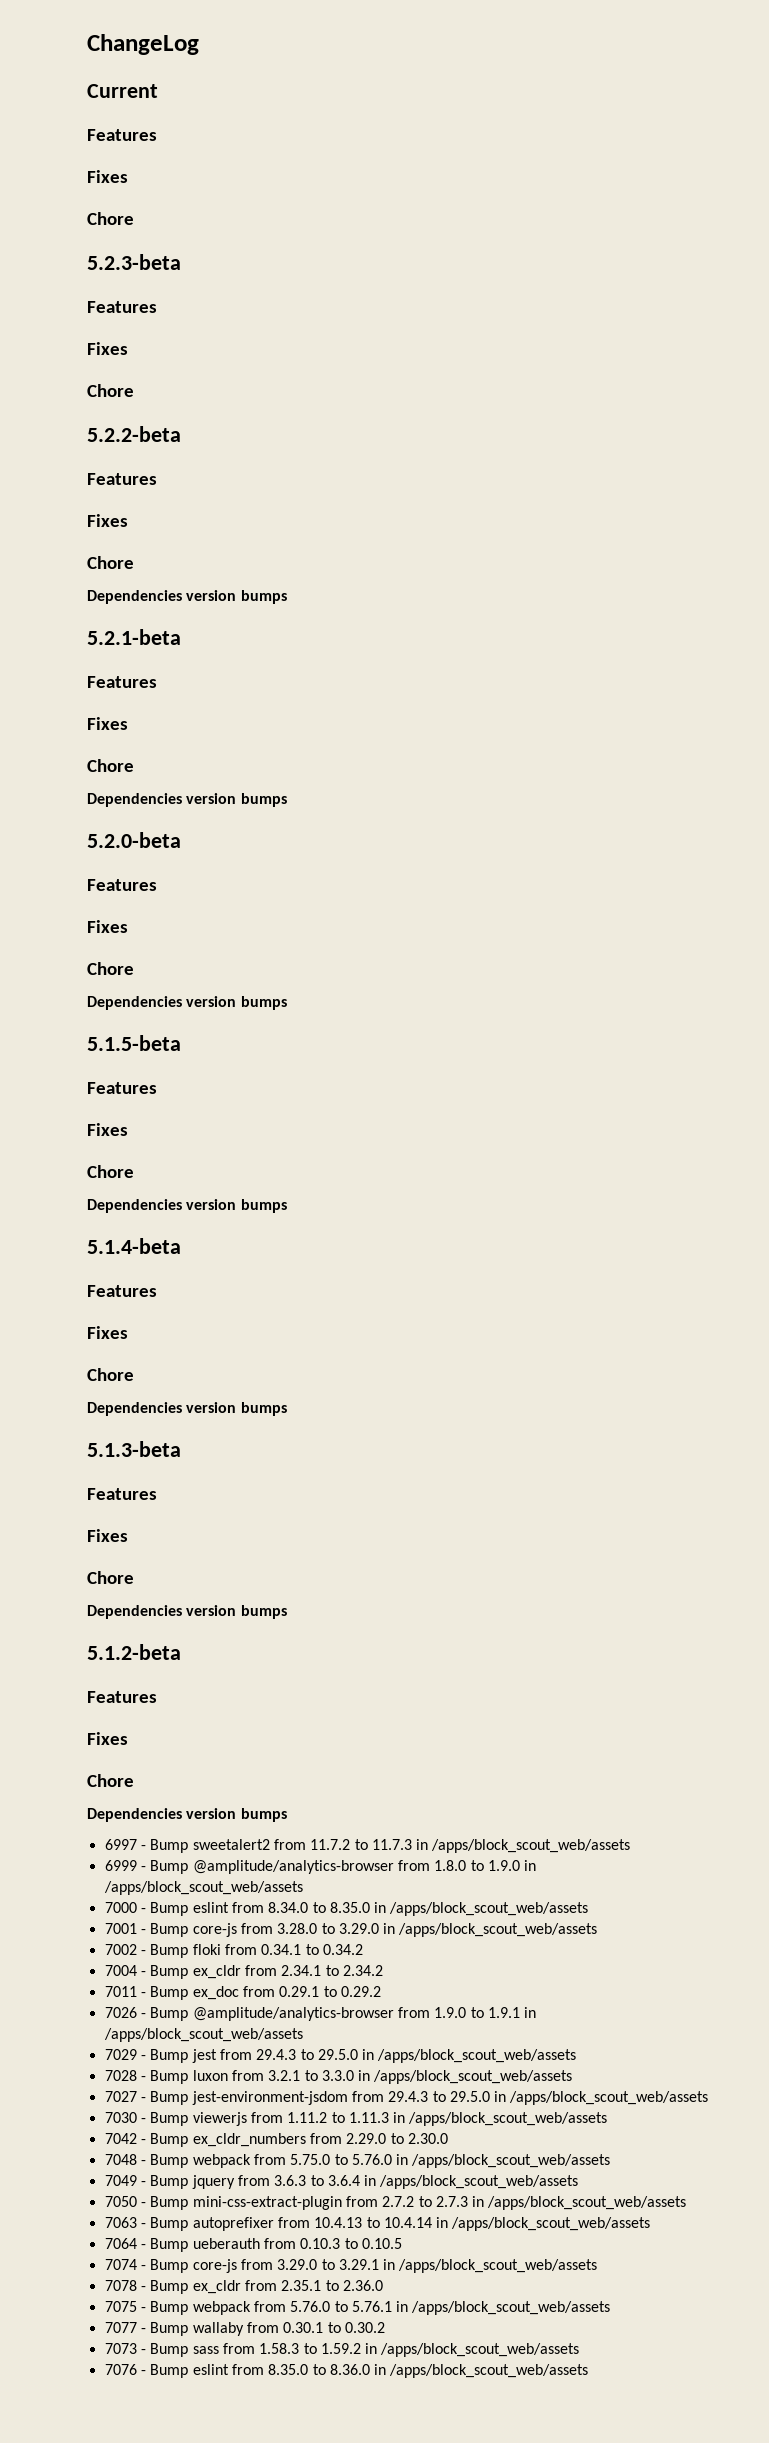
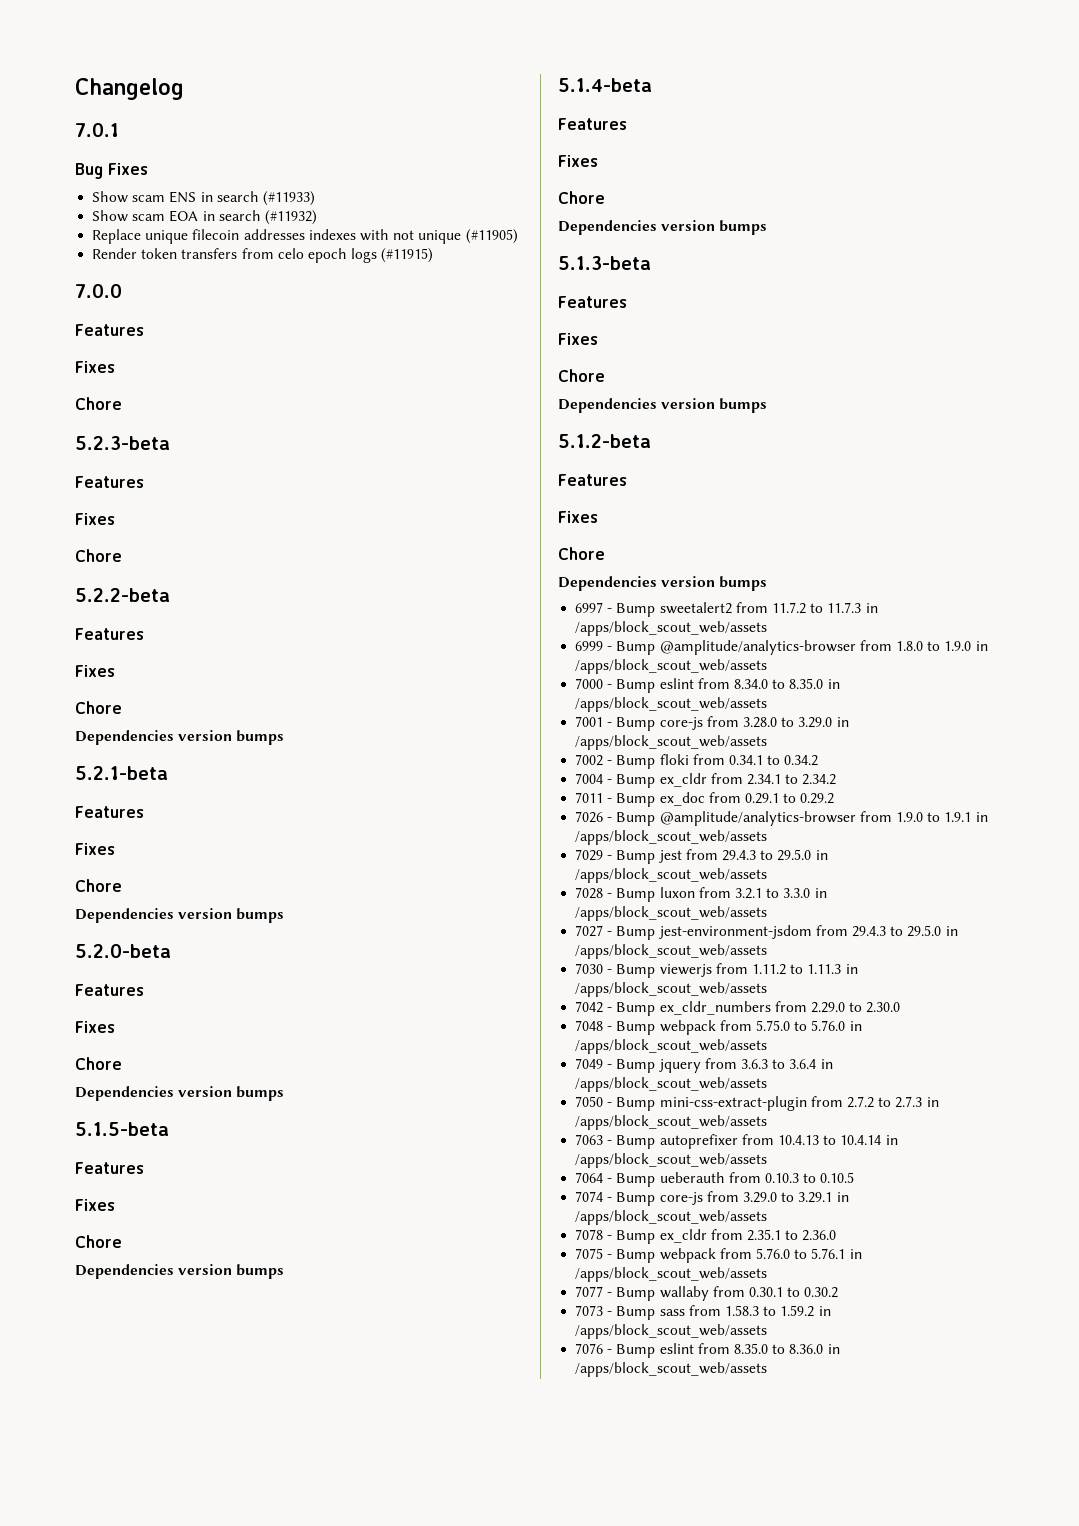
- ChangeLog
- Current
+ Changelog
+ 7.0.1
+ Bug Fixes
+ Show scam ENS in search (#11933)
+ Show scam EOA in search (#11932)
+ Replace unique filecoin addresses indexes with not unique (#11905)
+ Render token transfers from celo epoch logs (#11915)
+ 7.0.0

